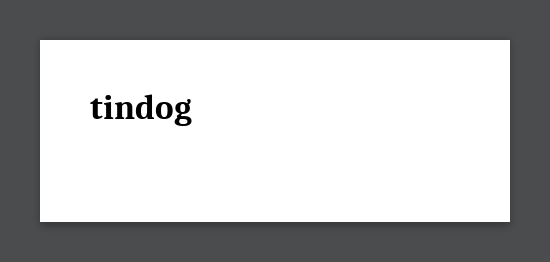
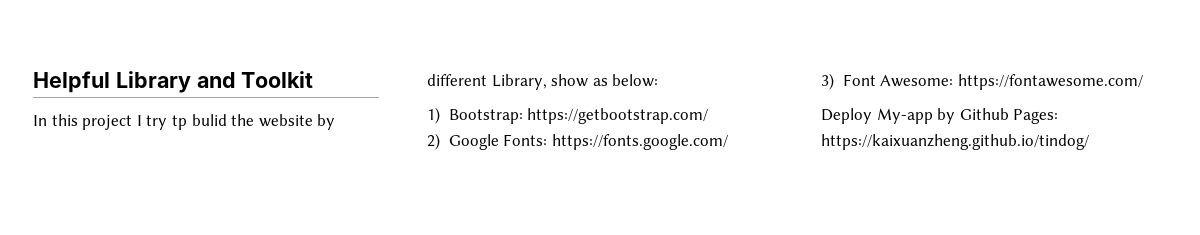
- tindog
+ Helpful Library and Toolkit
+ In this project I try tp bulid the website by different Library, show as below:
+ 1) Bootstrap: https://getbootstrap.com/
+ 2) Google Fonts: https://fonts.google.com/
+ 3) Font Awesome: https://fontawesome.com/
+ Deploy My-app by Github Pages: https://kaixuanzheng.github.io/tindog/

